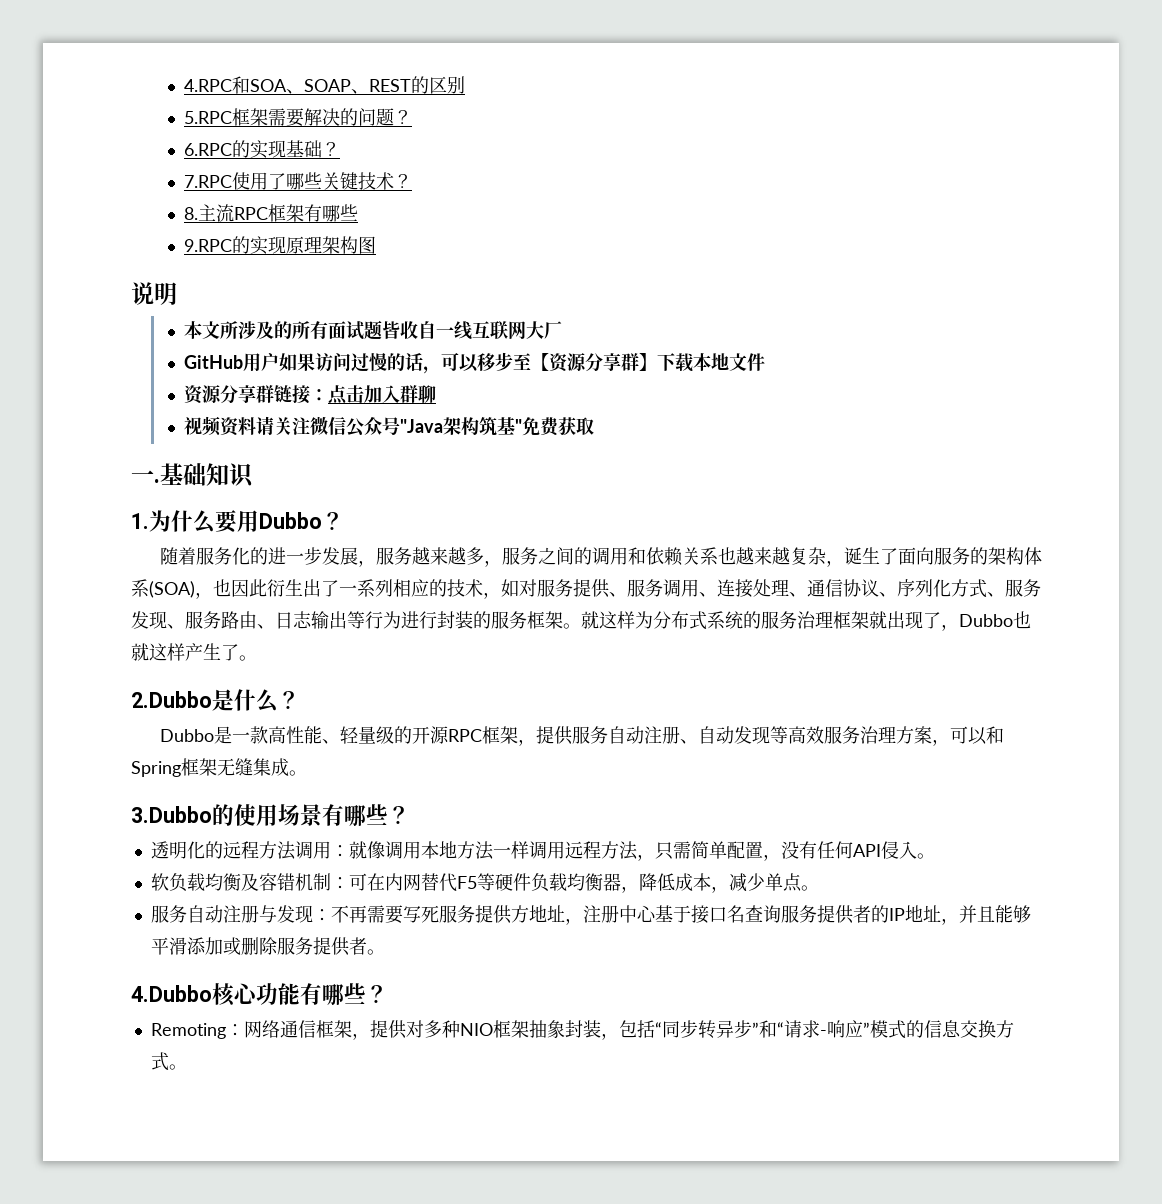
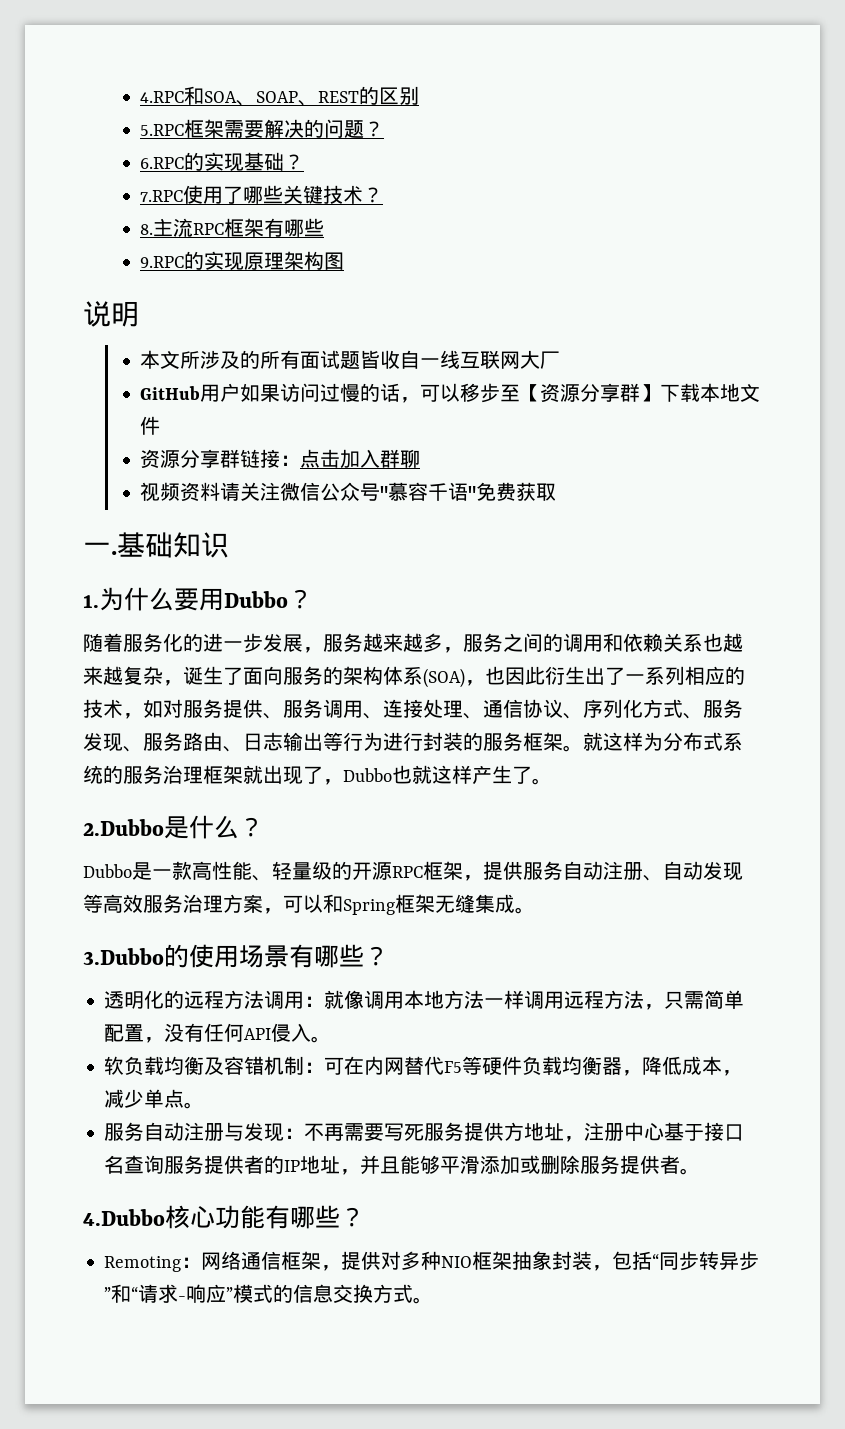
- 视频资料请关注微信公众号"Java架构筑基"免费获取
+ 视频资料请关注微信公众号"慕容千语"免费获取

